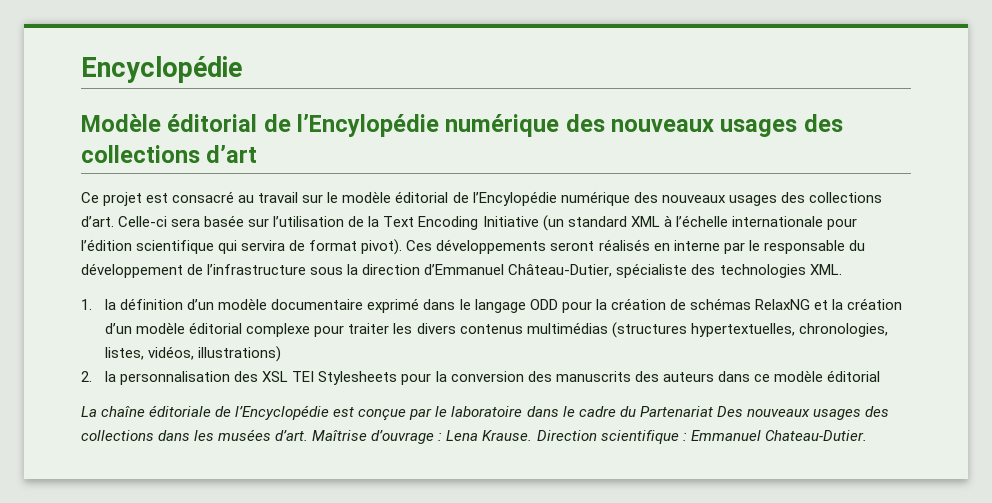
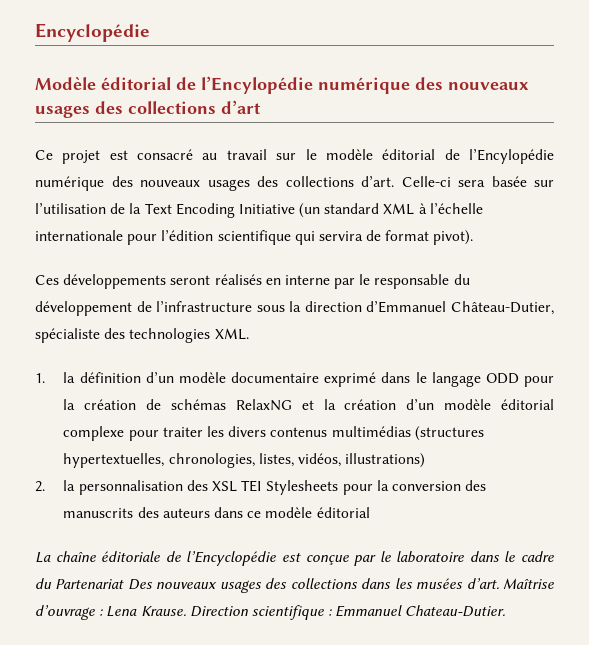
- Celle-ci sera basée sur l’utilisation de la Text Encoding Initiative (un standard XML à l’échelle internationale pour l’édition scientifique qui servira de format pivot). Ces développements seront réalisés en interne par le responsable du développement de l’infrastructure sous la direction d’Emmanuel Château-Dutier, spécialiste des technologies XML.
+ Celle-ci sera basée sur l’utilisation de la Text Encoding Initiative (un standard XML à l’échelle internationale pour l’édition scientifique qui servira de format pivot).
+ Ces développements seront réalisés en interne par le responsable du développement de l’infrastructure sous la direction d’Emmanuel Château-Dutier, spécialiste des technologies XML.

